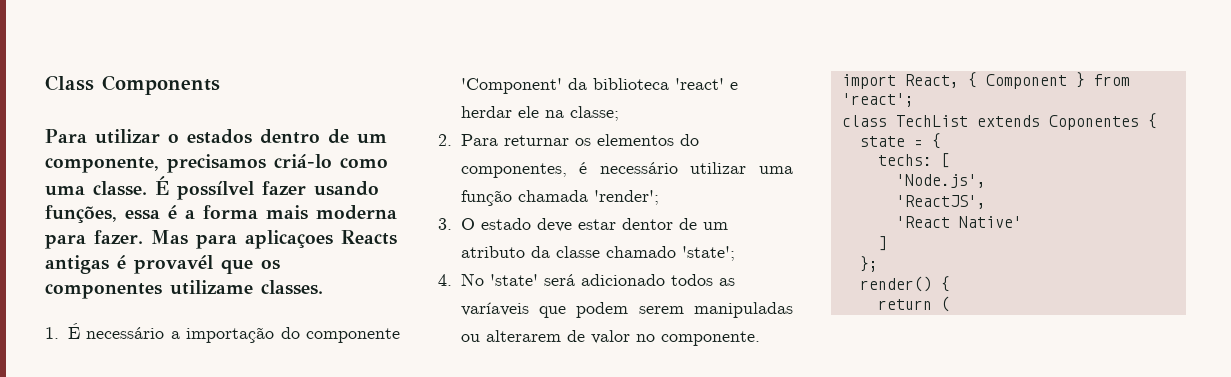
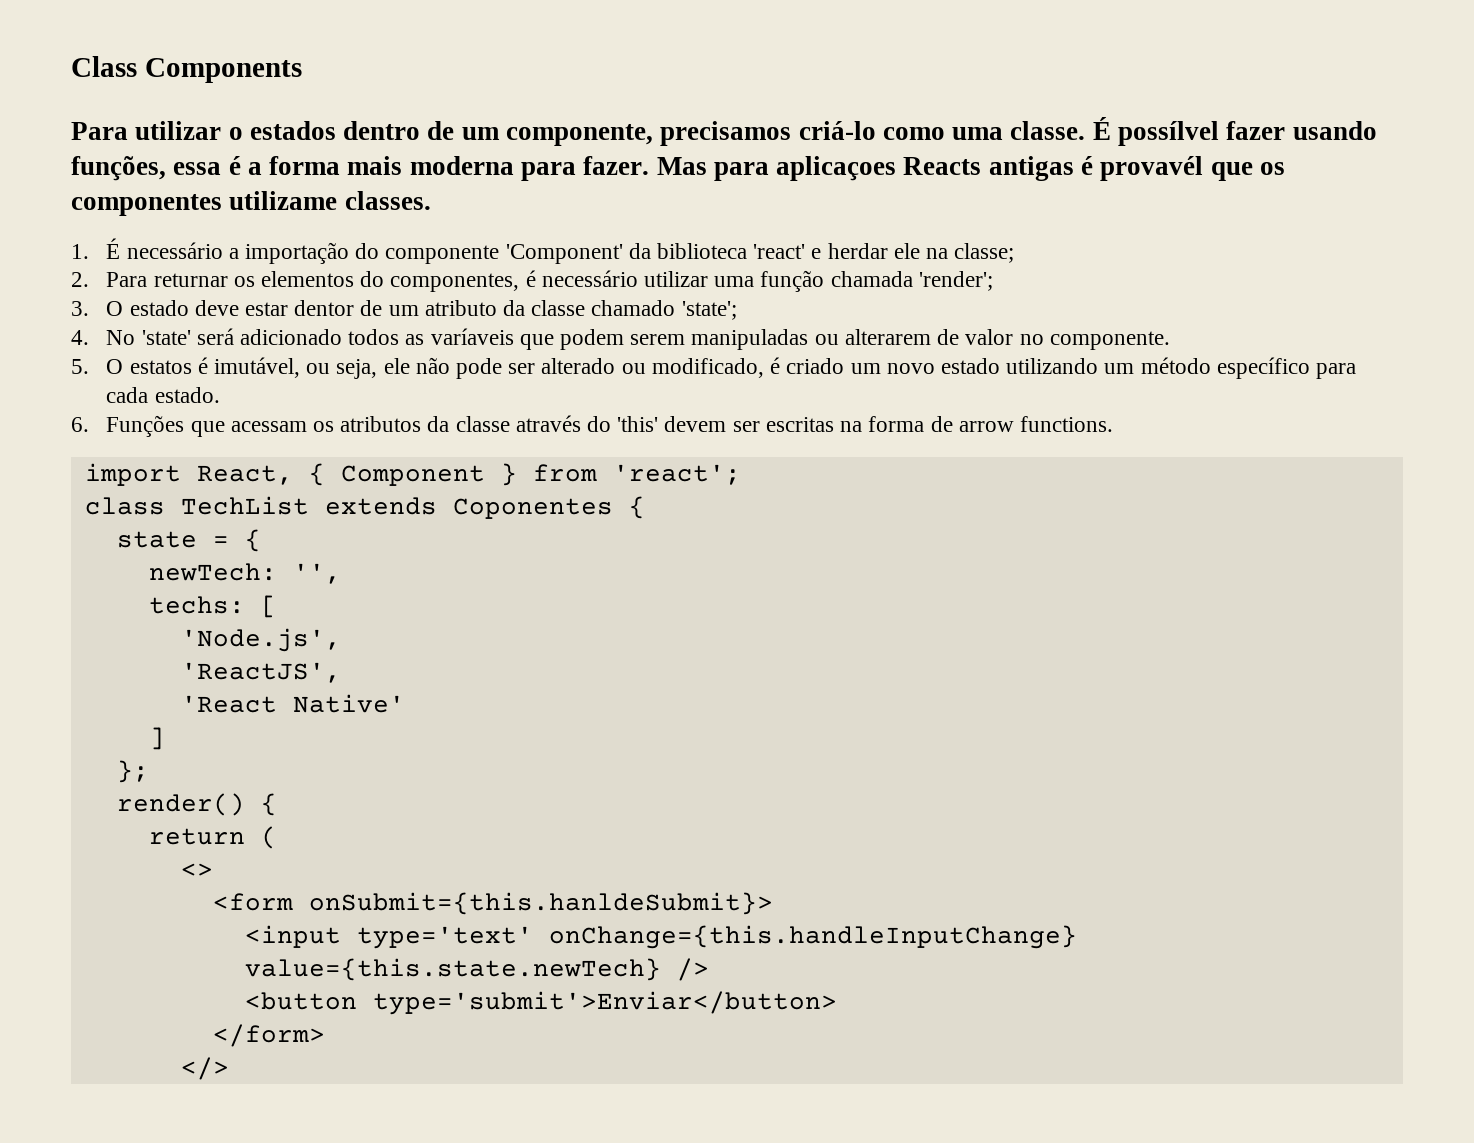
+ 5. O estatos é imutável, ou seja, ele não pode ser alterado ou modificado, é criado um novo estado utilizando um método específico para cada estado.
+ 6. Funções que acessam os atributos da classe através do 'this' devem ser escritas na forma de arrow functions.
+ newTech: '',
+ <>
+ <form onSubmit={this.hanldeSubmit}>
+ <input type='text' onChange={this.handleInputChange} value={this.state.newTech} />
+ <button type='submit'>Enviar</button>
+ </form>
+ </>

